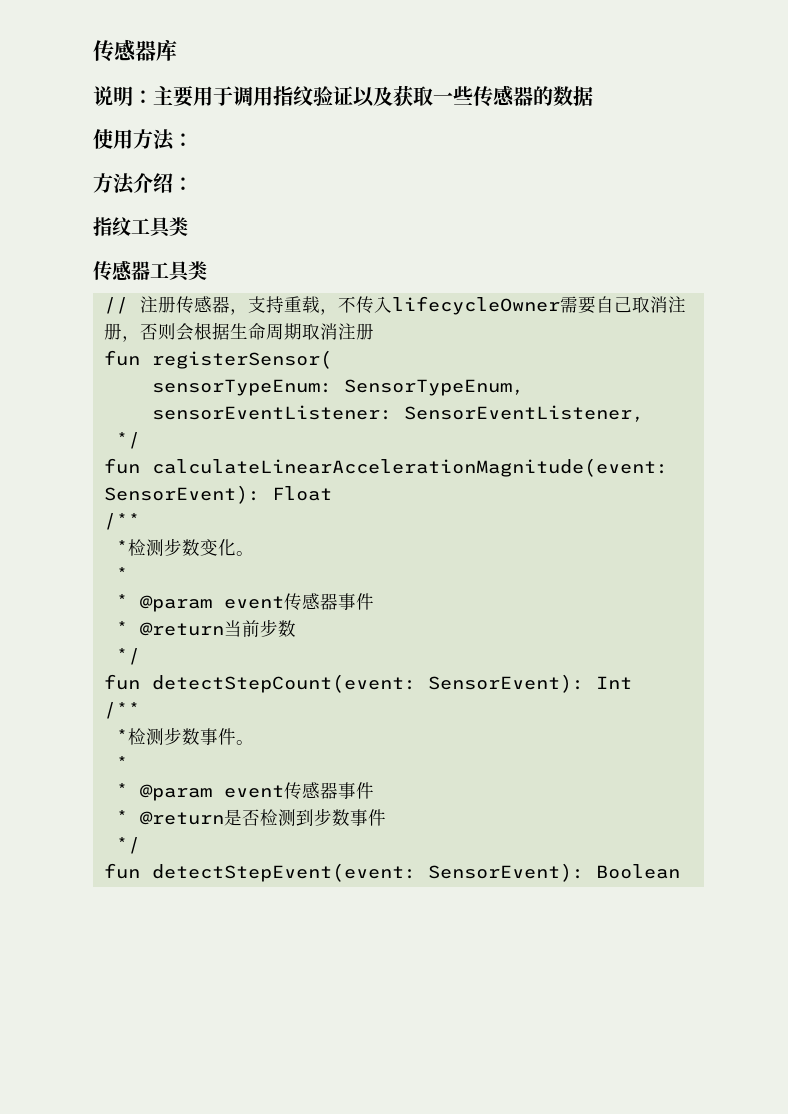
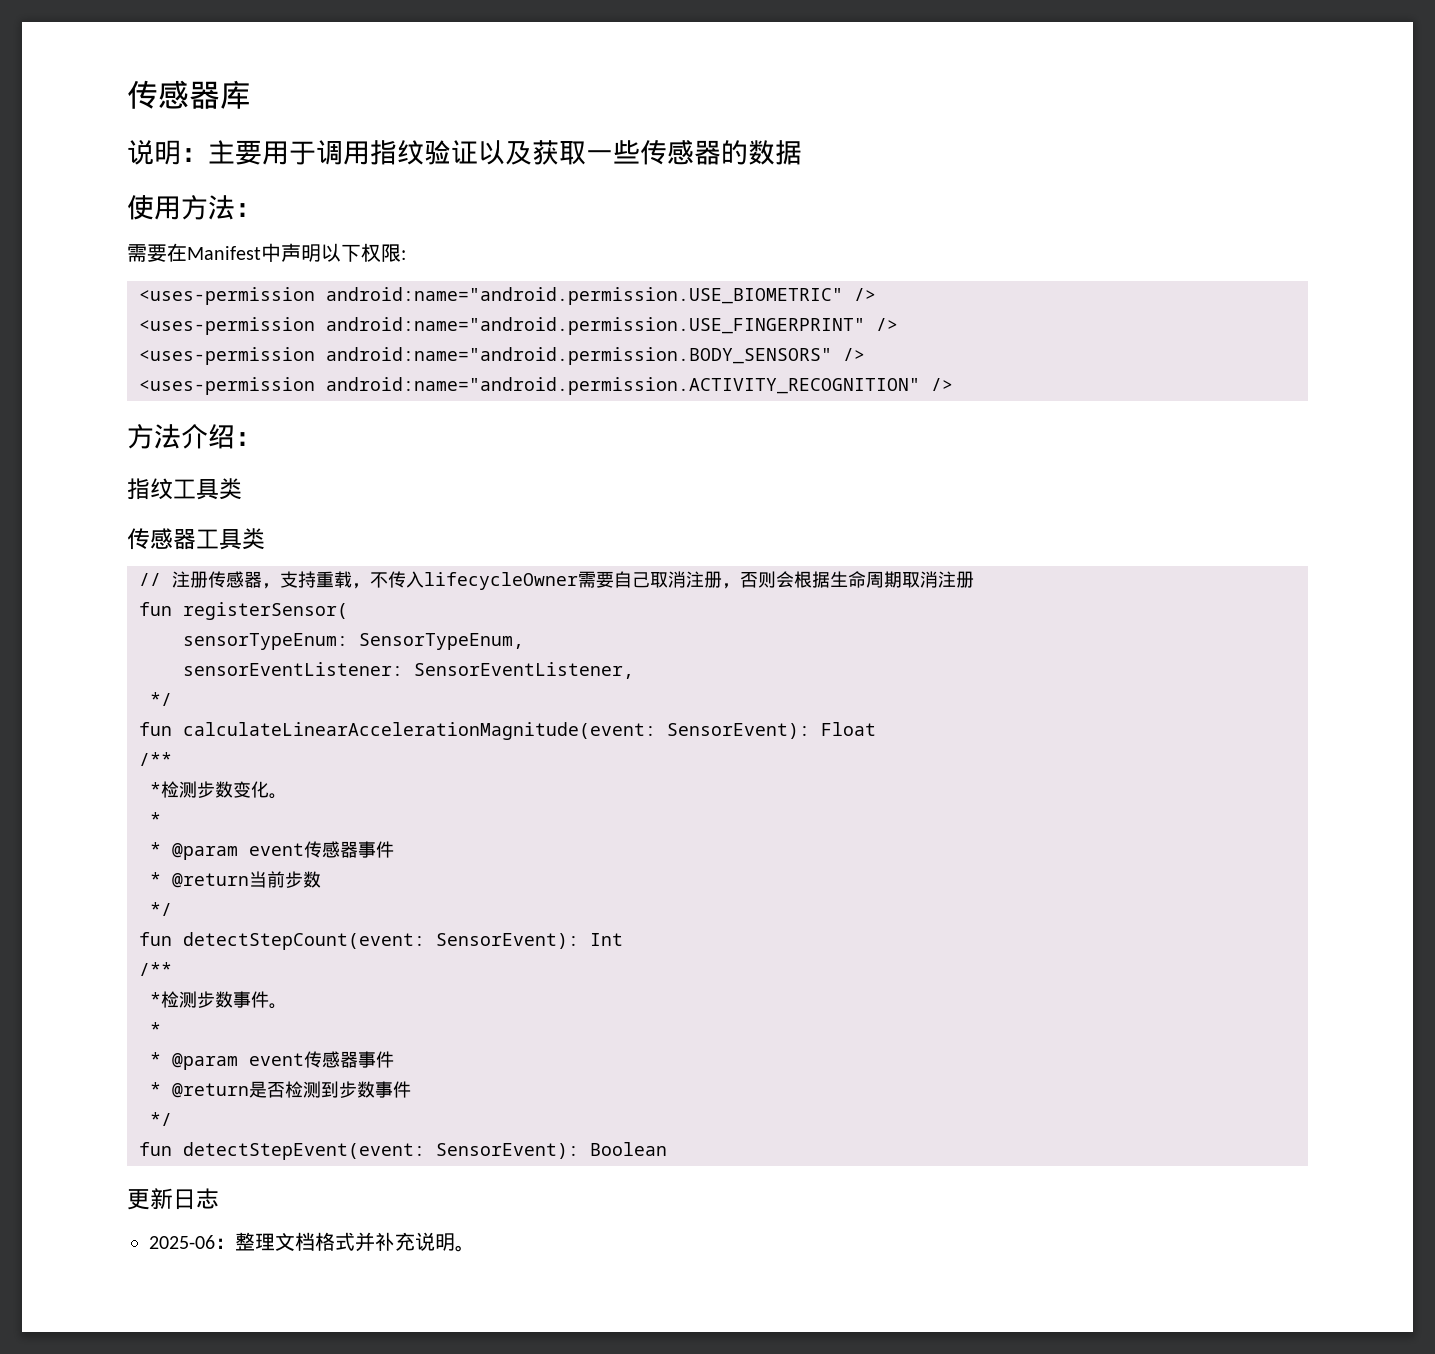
+ 需要在Manifest中声明以下权限:
+ <uses-permission android:name="android.permission.USE_BIOMETRIC" />
+ <uses-permission android:name="android.permission.USE_FINGERPRINT" />
+ <uses-permission android:name="android.permission.BODY_SENSORS" />
+ <uses-permission android:name="android.permission.ACTIVITY_RECOGNITION" />
+ 更新日志
+ 2025-06：整理文档格式并补充说明。

